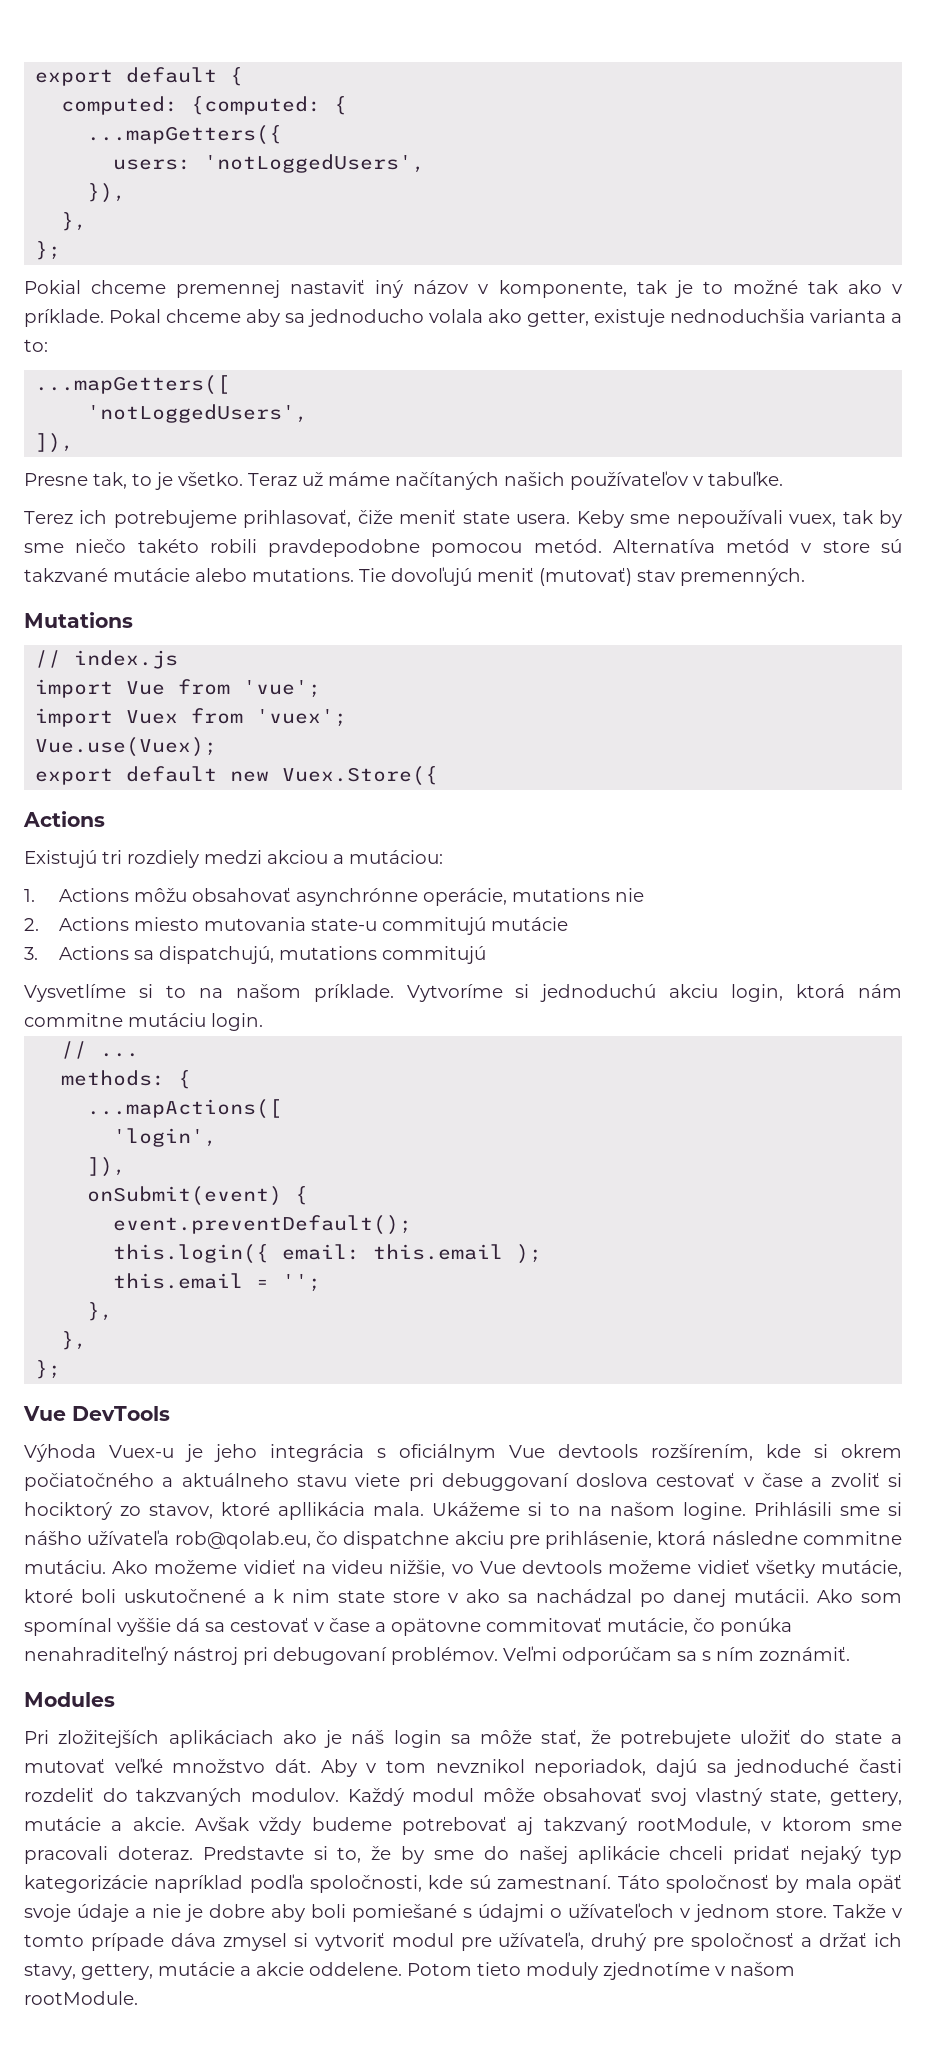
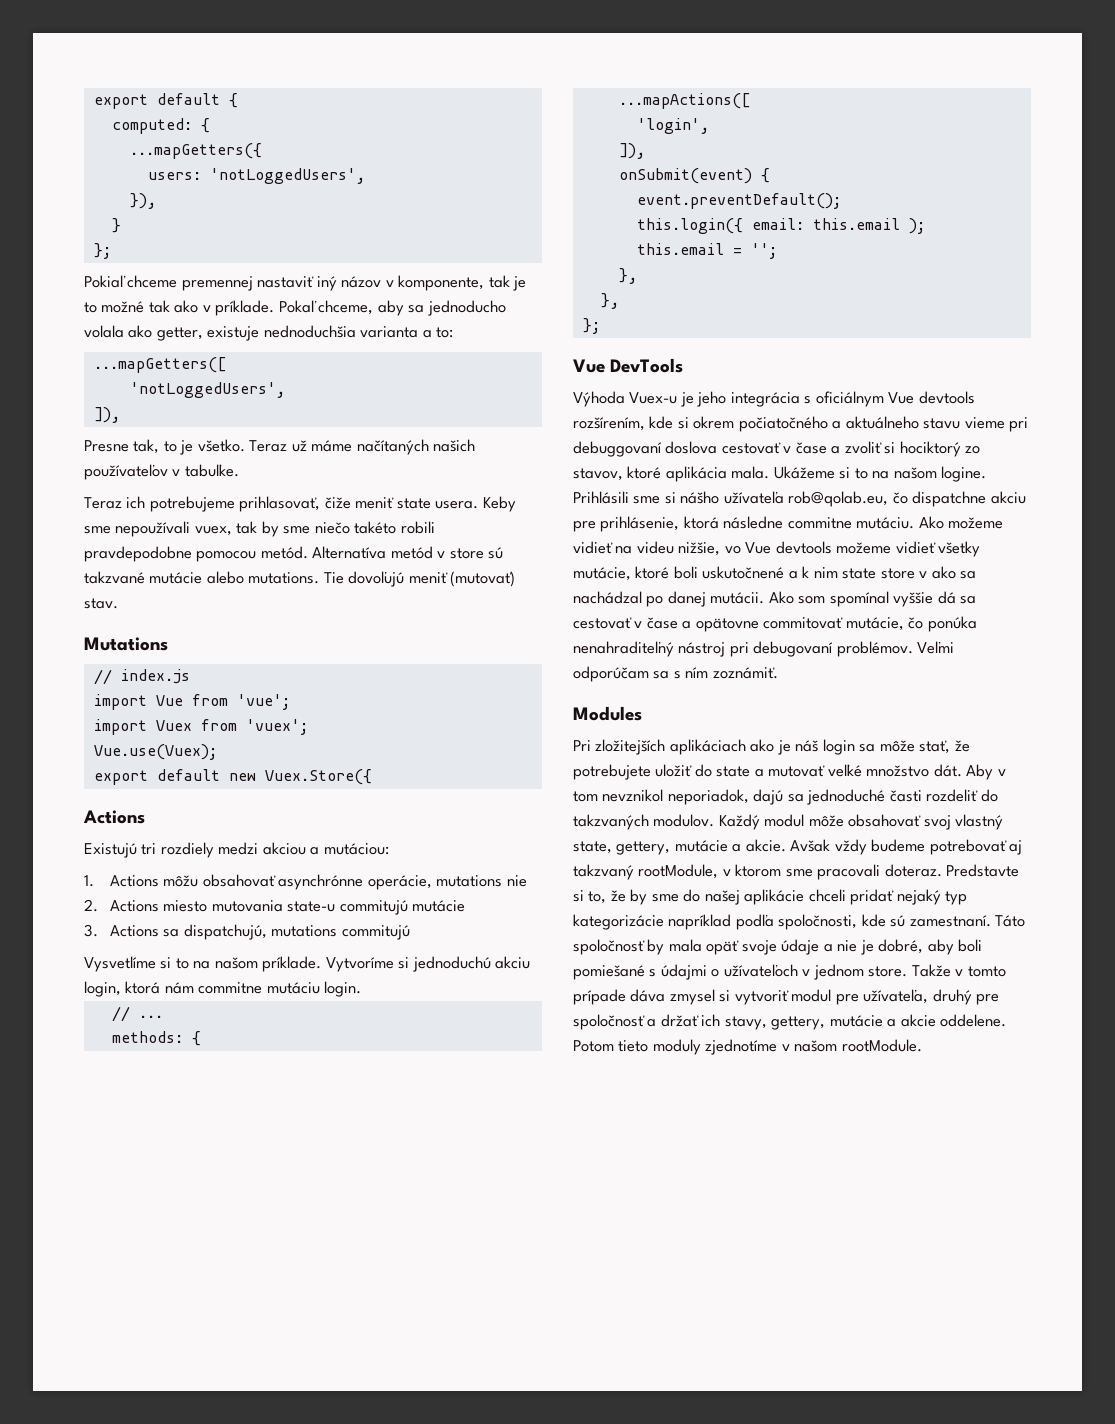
- computed: {computed: {
+ computed: {
  }),
- },
+ }
  };
- Pokial chceme premennej nastaviť iný názov v komponente, tak je to možné tak ako v príklade.
+ Pokiaľ chceme premennej nastaviť iný názov v komponente, tak je to možné tak ako v príklade.
- Pokal chceme aby sa jednoducho volala ako getter, existuje nednoduchšia varianta a to:
+ Pokaľ chceme, aby sa jednoducho volala ako getter, existuje nednoduchšia varianta a to:
- Terez ich potrebujeme prihlasovať, čiže meniť state usera.
+ Teraz ich potrebujeme prihlasovať, čiže meniť state usera.
- Tie dovoľujú meniť (mutovať) stav premenných.
+ Tie dovoľujú meniť (mutovať) stav.
- Výhoda Vuex-u je jeho integrácia s oficiálnym Vue devtools rozšírením, kde si okrem počiatočného a aktuálneho stavu viete pri debuggovaní doslova cestovať v čase a zvoliť si hociktorý zo stavov, ktoré apllikácia mala.
+ Výhoda Vuex-u je jeho integrácia s oficiálnym Vue devtools rozšírením, kde si okrem počiatočného a aktuálneho stavu vieme pri debuggovaní doslova cestovať v čase a zvoliť si hociktorý zo stavov, ktoré aplikácia mala.
- Táto spoločnosť by mala opäť svoje údaje a nie je dobre aby boli pomiešané s údajmi o užívateľoch v jednom store.
+ Táto spoločnosť by mala opäť svoje údaje a nie je dobré, aby boli pomiešané s údajmi o užívateľoch v jednom store.

